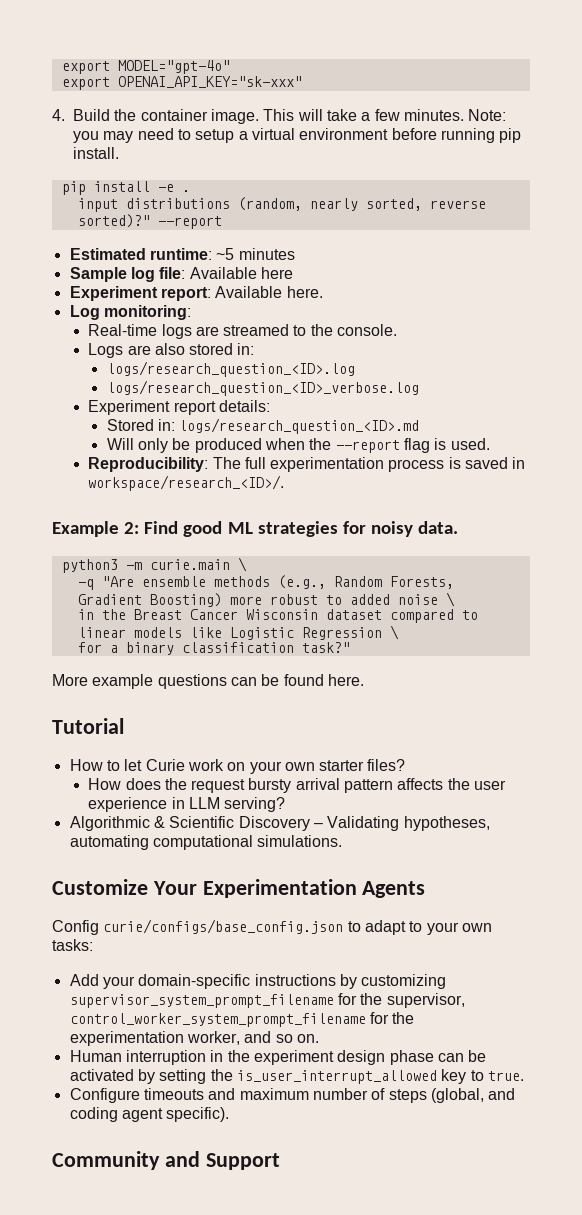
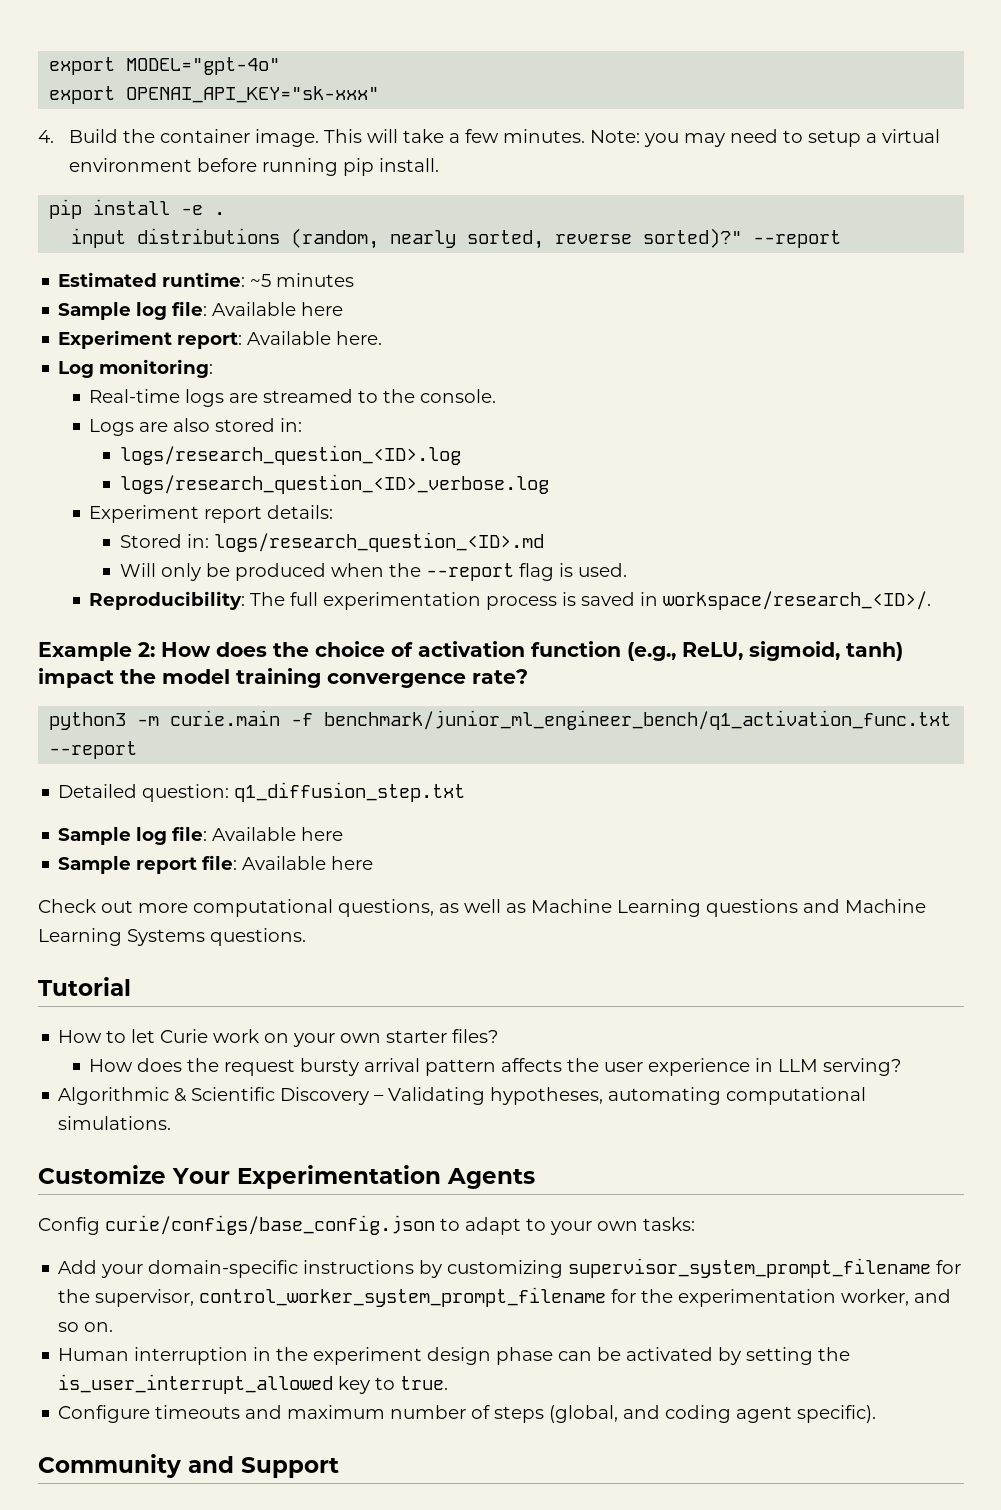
- Example 2: Find good ML strategies for noisy data.
- python3 -m curie.main \
- -q "Are ensemble methods (e.g., Random Forests, Gradient Boosting) more robust to added noise \
- in the Breast Cancer Wisconsin dataset compared to linear models like Logistic Regression \
- for a binary classification task?"
- More example questions can be found here.
+ Example 2: How does the choice of activation function (e.g., ReLU, sigmoid, tanh) impact the model training convergence rate?
+ python3 -m curie.main -f benchmark/junior_ml_engineer_bench/q1_activation_func.txt --report
+ Detailed question: q1_diffusion_step.txt
+ Sample log file: Available here
+ Sample report file: Available here
+ Check out more computational questions, as well as Machine Learning questions and Machine Learning Systems questions.

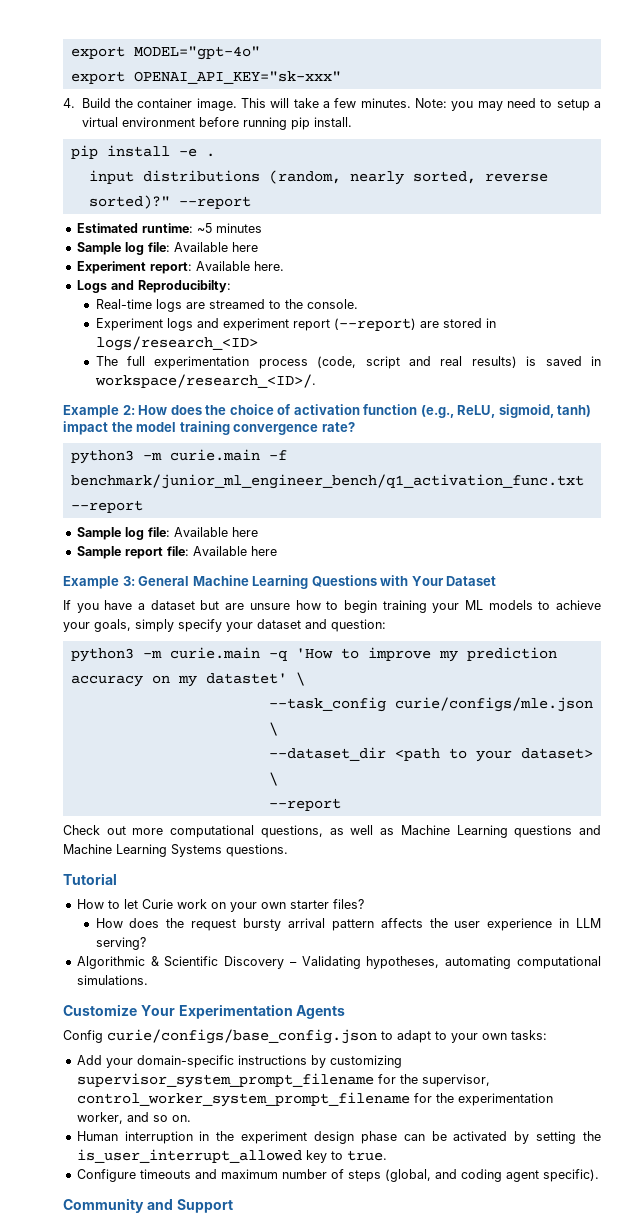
- Log monitoring:
+ Logs and Reproducibilty:
- Logs are also stored in:
- logs/research_question_<ID>.log
- logs/research_question_<ID>_verbose.log
- Experiment report details:
- Stored in: logs/research_question_<ID>.md
- Will only be produced when the --report flag is used.
- Reproducibility: The full experimentation process is saved in workspace/research_<ID>/.
+ Experiment logs and experiment report (--report) are stored in logs/research_<ID>
+ The full experimentation process (code, script and real results) is saved in workspace/research_<ID>/.
- Detailed question: q1_diffusion_step.txt
+ Example 3: General Machine Learning Questions with Your Dataset
+ If you have a dataset but are unsure how to begin training your ML models to achieve your goals, simply specify your dataset and question:
+ python3 -m curie.main -q 'How to improve my prediction accuracy on my datastet' \
+ --task_config curie/configs/mle.json \
+ --dataset_dir <path to your dataset> \
+ --report

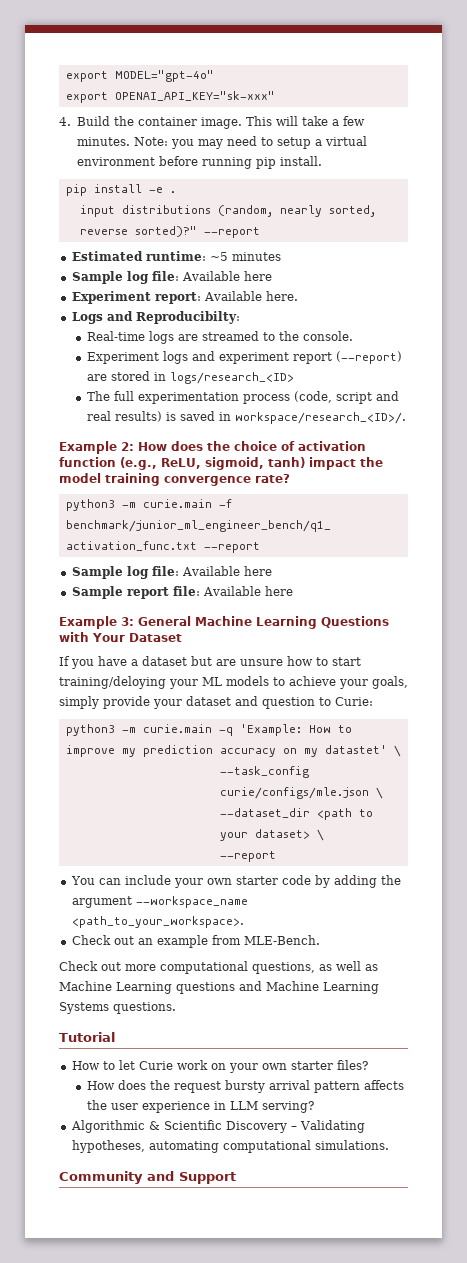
- If you have a dataset but are unsure how to begin training your ML models to achieve your goals, simply specify your dataset and question:
+ If you have a dataset but are unsure how to start training/deloying your ML models to achieve your goals, simply provide your dataset and question to Curie:
- python3 -m curie.main -q 'How to improve my prediction accuracy on my datastet' \
+ python3 -m curie.main -q 'Example: How to improve my prediction accuracy on my datastet' \
+ You can include your own starter code by adding the argument --workspace_name <path_to_your_workspace>.
+ Check out an example from MLE-Bench.
- Customize Your Experimentation Agents
- Config curie/configs/base_config.json to adapt to your own tasks:
- Add your domain-specific instructions by customizing supervisor_system_prompt_filename for the supervisor, control_worker_system_prompt_filename for the experimentation worker, and so on.
- Human interruption in the experiment design phase can be activated by setting the is_user_interrupt_allowed key to true.
- Configure timeouts and maximum number of steps (global, and coding agent specific).

